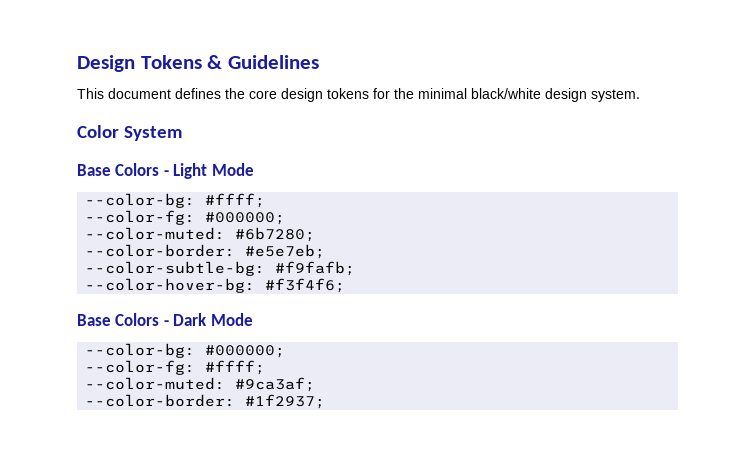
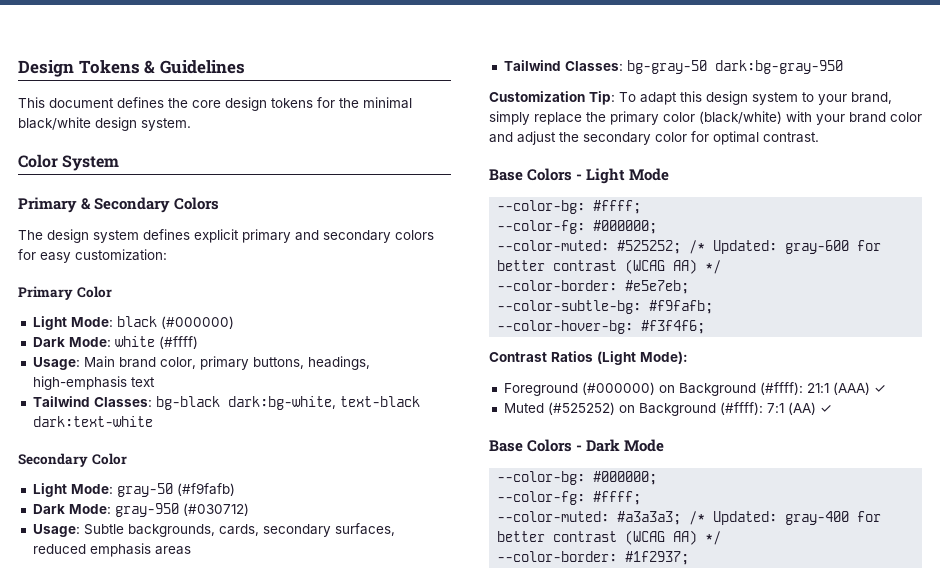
+ Primary & Secondary Colors
+ The design system defines explicit primary and secondary colors for easy customization:
+ Primary Color
+ Light Mode: black (#000000)
+ Dark Mode: white (#ffff)
+ Usage: Main brand color, primary buttons, headings, high-emphasis text
+ Tailwind Classes: bg-black dark:bg-white, text-black dark:text-white
+ Secondary Color
+ Light Mode: gray-50 (#f9fafb)
+ Dark Mode: gray-950 (#030712)
+ Usage: Subtle backgrounds, cards, secondary surfaces, reduced emphasis areas
+ Tailwind Classes: bg-gray-50 dark:bg-gray-950
+ Customization Tip: To adapt this design system to your brand, simply replace the primary color (black/white) with your brand color and adjust the secondary color for optimal contrast.
- --color-muted: #6b7280;
+ --color-muted: #525252; /* Updated: gray-600 for better contrast (WCAG AA) */
+ Contrast Ratios (Light Mode):
+ Foreground (#000000) on Background (#ffff): 21:1 (AAA) ✓
+ Muted (#525252) on Background (#ffff): 7:1 (AA) ✓
- --color-muted: #9ca3af;
+ --color-muted: #a3a3a3; /* Updated: gray-400 for better contrast (WCAG AA) */

